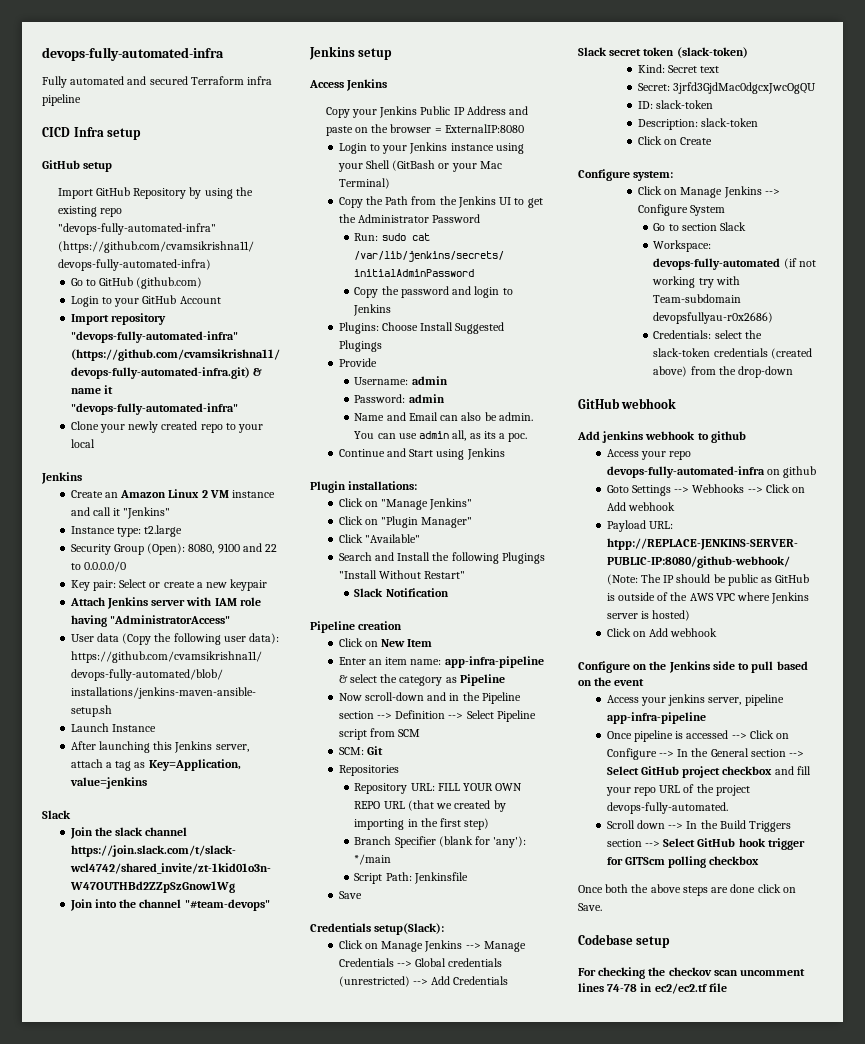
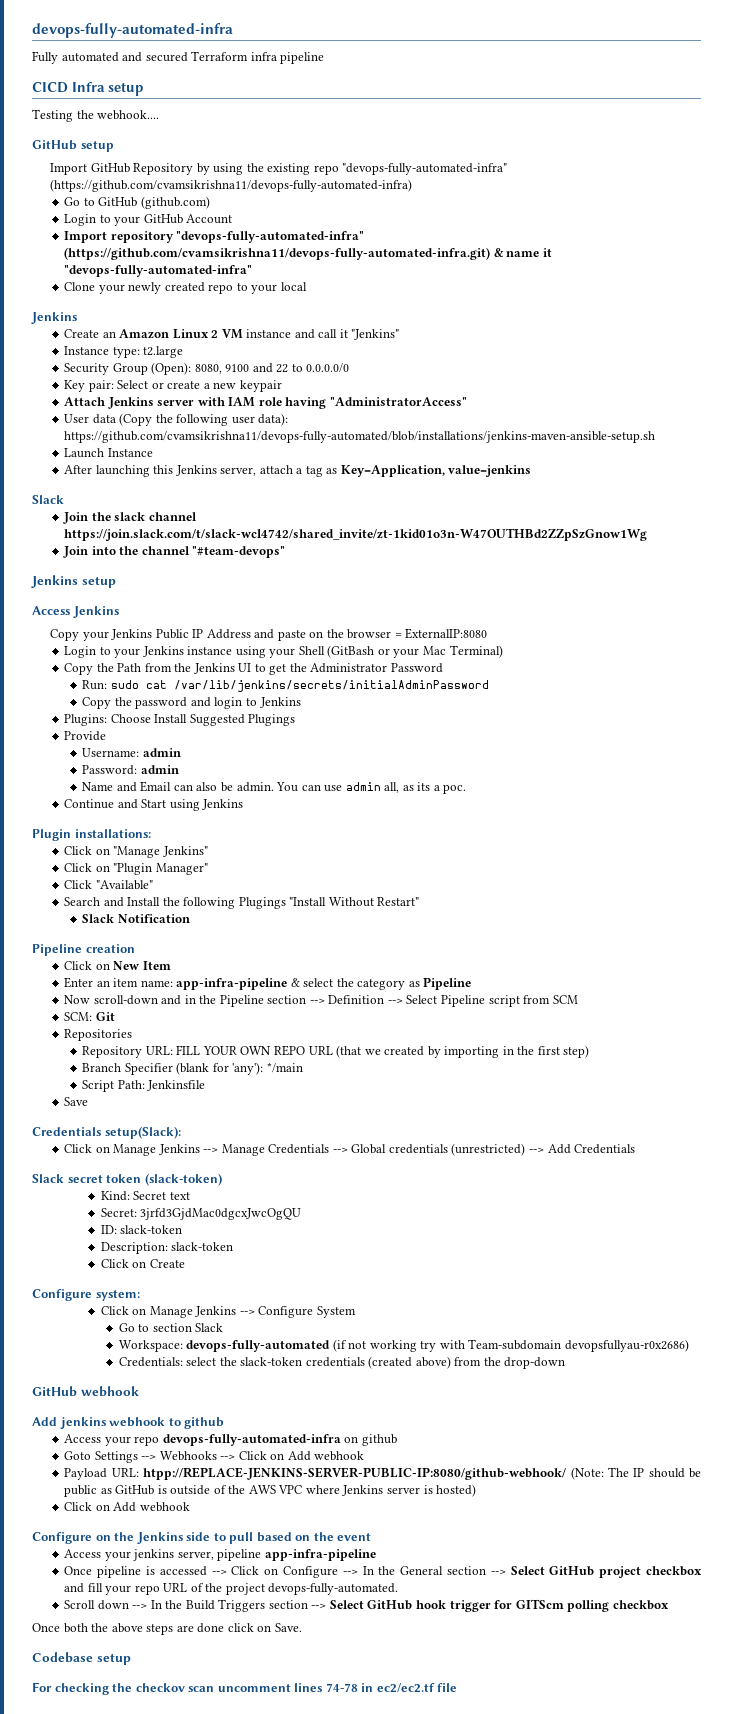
+ Testing the webhook....

